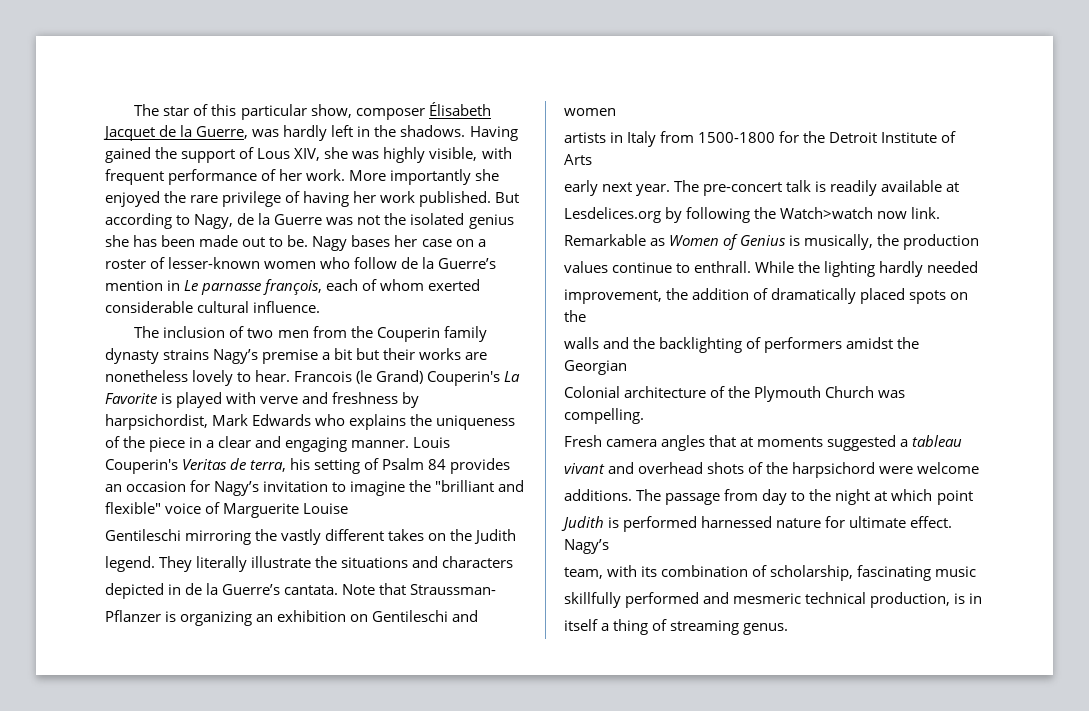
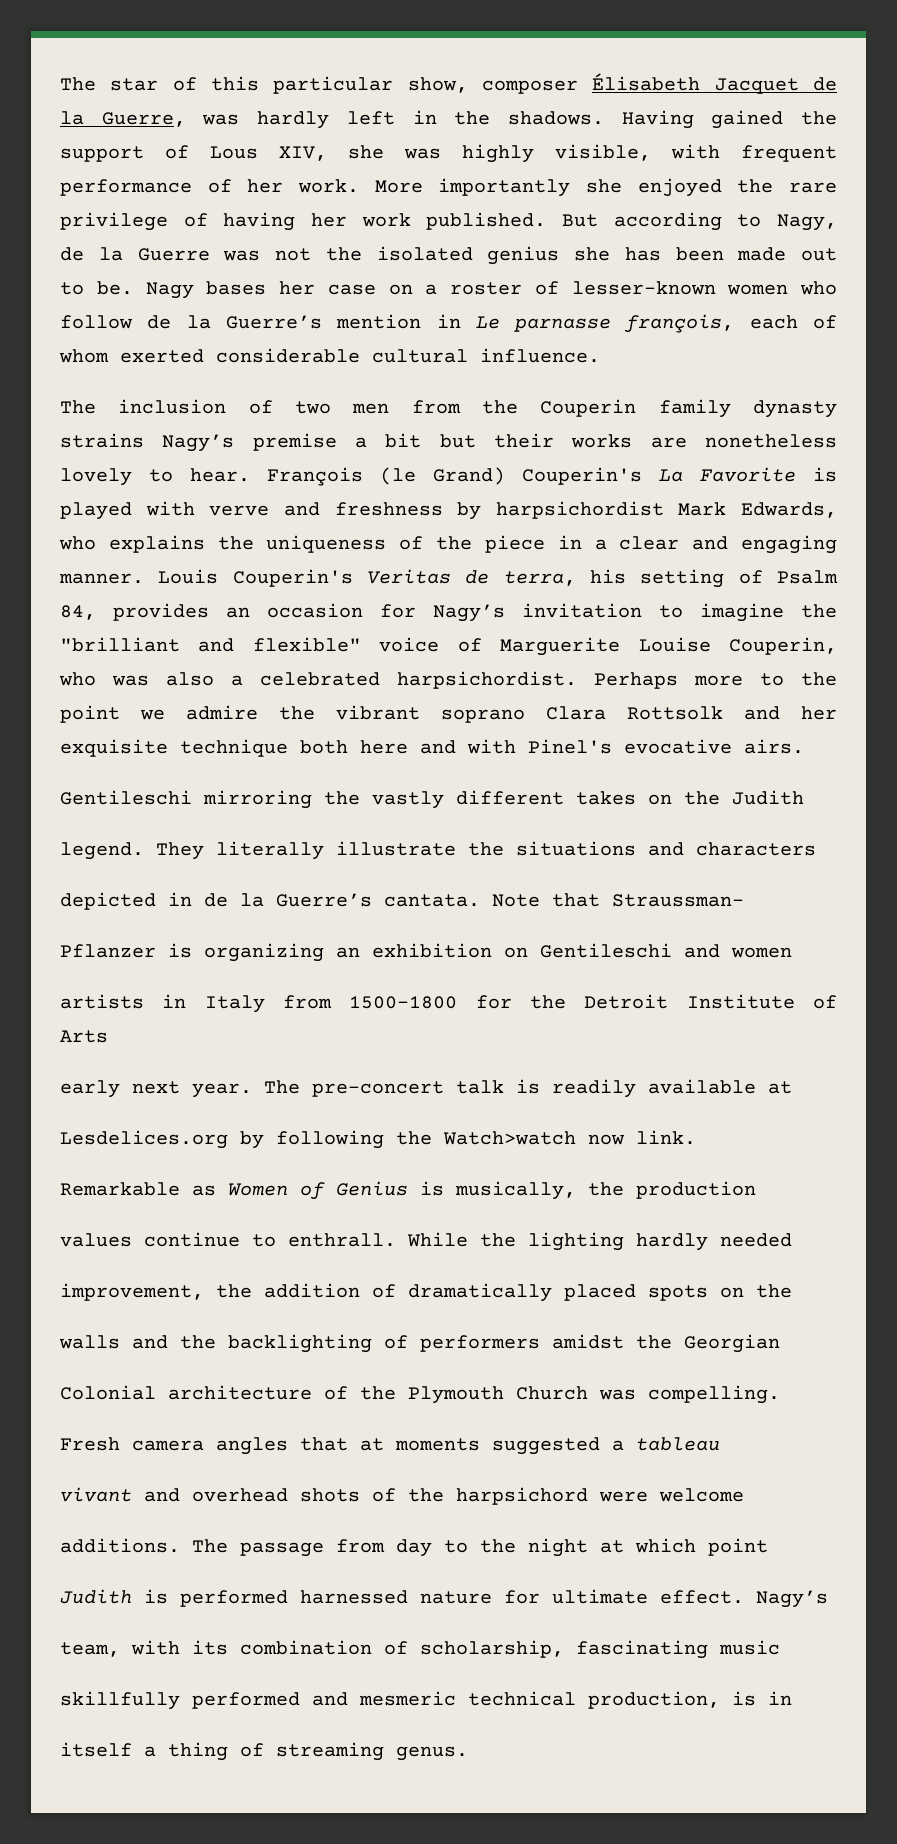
- Francois (le Grand) Couperin's La Favorite is played with verve and freshness by harpsichordist, Mark Edwards who explains the uniqueness of the piece in a clear and engaging manner.
+ François (le Grand) Couperin's La Favorite is played with verve and freshness by harpsichordist Mark Edwards, who explains the uniqueness of the piece in a clear and engaging manner.
- Louis Couperin's Veritas de terra, his setting of Psalm 84 provides an occasion for Nagy’s invitation to imagine the "brilliant and flexible" voice of Marguerite Louise
+ Louis Couperin's Veritas de terra, his setting of Psalm 84, provides an occasion for Nagy’s invitation to imagine the "brilliant and flexible" voice of Marguerite Louise Couperin, who was also a celebrated harpsichordist. Perhaps more to the point we admire the vibrant soprano Clara Rottsolk and her exquisite technique both here and with Pinel's evocative airs.

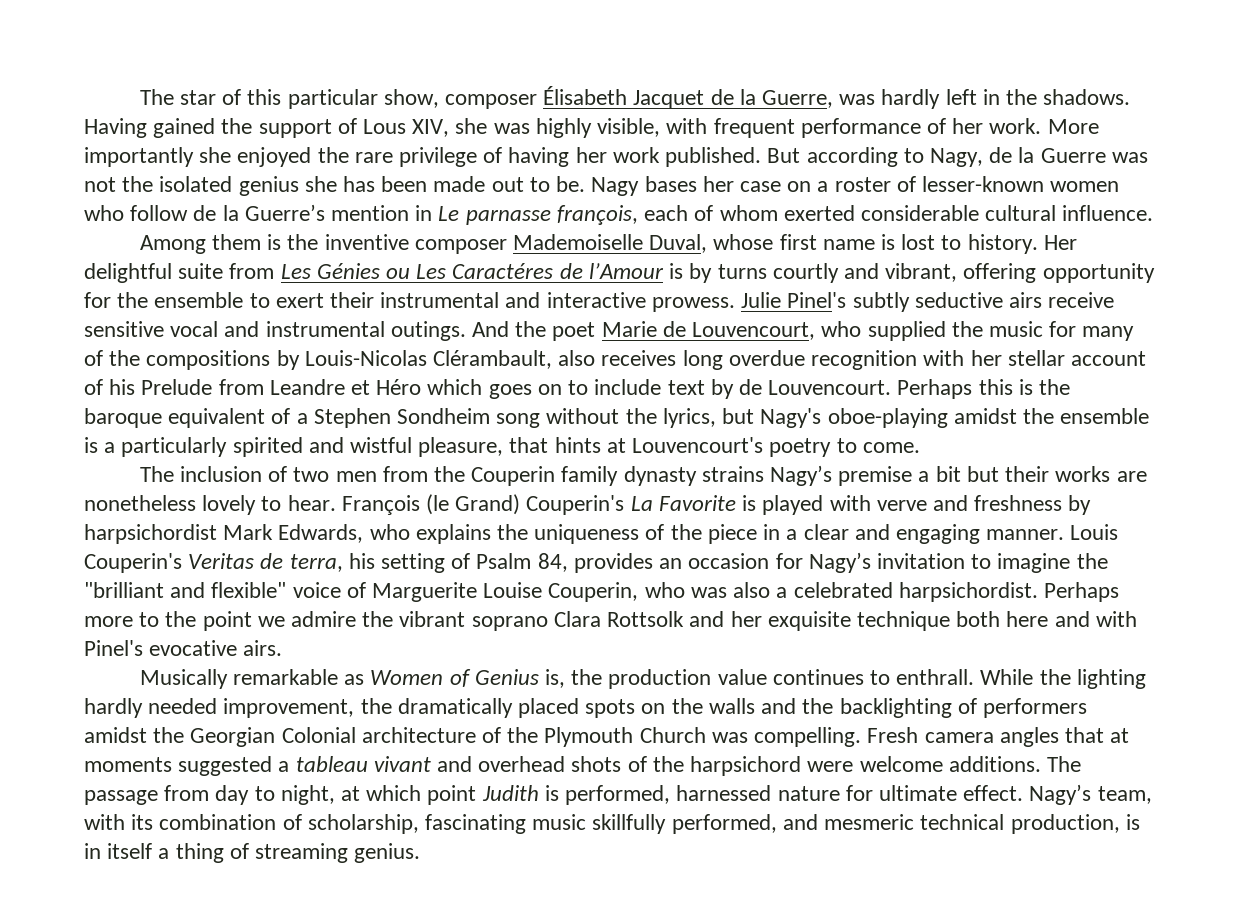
+ Among them is the inventive composer Mademoiselle Duval, whose first name is lost to history. Her delightful suite from Les Génies ou Les Caractéres de l’Amour is by turns courtly and vibrant, offering opportunity for the ensemble to exert their instrumental and interactive prowess. Julie Pinel's subtly seductive airs receive sensitive vocal and instrumental outings. And the poet Marie de Louvencourt, who supplied the music for many of the compositions by Louis-Nicolas Clérambault, also receives long overdue recognition with her stellar account of his Prelude from Leandre et Héro which goes on to include text by de Louvencourt. Perhaps this is the baroque equivalent of a Stephen Sondheim song without the lyrics, but Nagy's oboe-playing amidst the ensemble is a particularly spirited and wistful pleasure, that hints at Louvencourt's poetry to come.
- Gentileschi mirroring the vastly different takes on the Judith
- legend. They literally illustrate the situations and characters
- depicted in de la Guerre’s cantata. Note that Straussman-
- Pflanzer is organizing an exhibition on Gentileschi and women
- artists in Italy from 1500-1800 for the Detroit Institute of Arts
- early next year. The pre-concert talk is readily available at
- Lesdelices.org by following the Watch>watch now link.
- Remarkable as Women of Genius is musically, the production
- values continue to enthrall.
+ Musically remarkable as Women of Genius is, the production value continues to enthrall.
- While the lighting hardly needed
- improvement, the addition of dramatically placed spots on the
- walls and the backlighting of performers amidst the Georgian
- Colonial architecture of the Plymouth Church was compelling.
- Fresh camera angles that at moments suggested a tableau
- vivant and overhead shots of the harpsichord were welcome
- additions.
+ While the lighting hardly needed improvement, the dramatically placed spots on the walls and the backlighting of performers amidst the Georgian Colonial architecture of the Plymouth Church was compelling. Fresh camera angles that at moments suggested a tableau vivant and overhead shots of the harpsichord were welcome additions.
- The passage from day to the night at which point
- Judith is performed harnessed nature for ultimate effect. Nagy’s
- team, with its combination of scholarship, fascinating music
- skillfully performed and mesmeric technical production, is in
- itself a thing of streaming genus.
+ The passage from day to night, at which point Judith is performed, harnessed nature for ultimate effect. Nagy’s team, with its combination of scholarship, fascinating music skillfully performed, and mesmeric technical production, is in itself a thing of streaming genius.

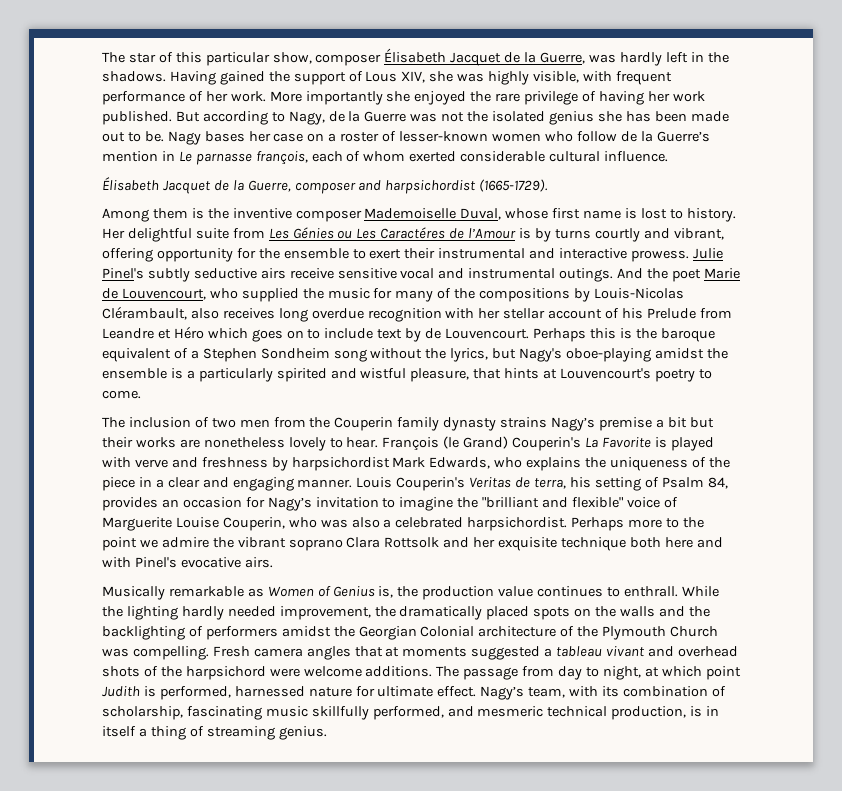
+ Élisabeth Jacquet de la Guerre, composer and harpsichordist (1665-1729).

